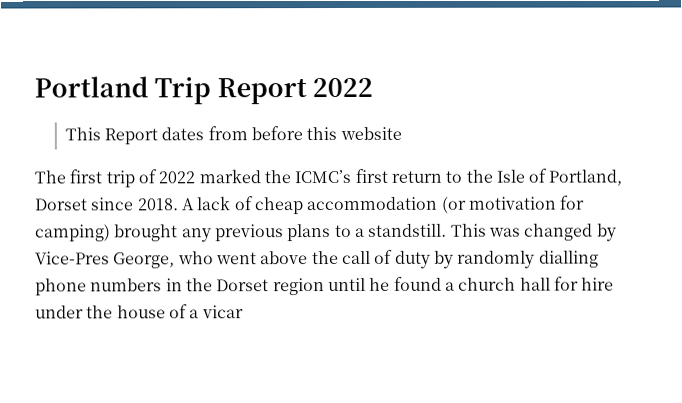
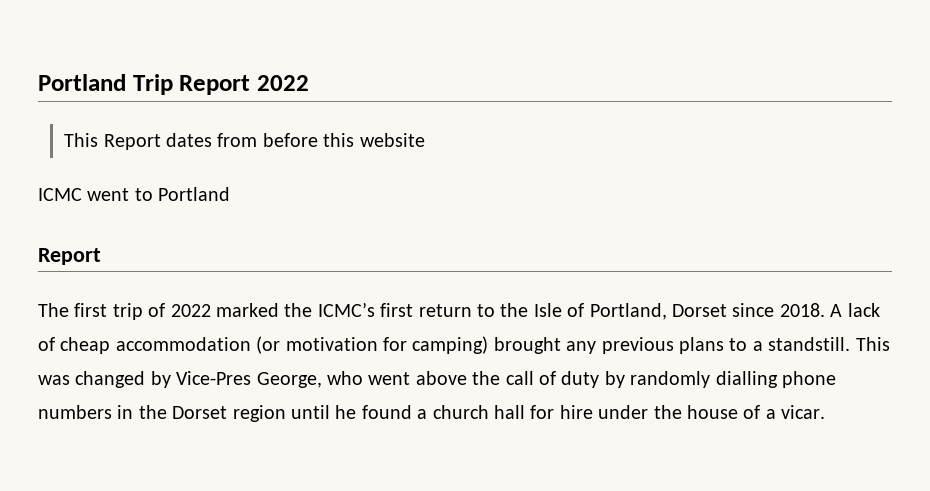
+ ICMC went to Portland
+ Report
- This was changed by Vice-Pres George, who went above the call of duty by randomly dialling phone numbers in the Dorset region until he found a church hall for hire under the house of a vicar
+ This was changed by Vice-Pres George, who went above the call of duty by randomly dialling phone numbers in the Dorset region until he found a church hall for hire under the house of a vicar.

